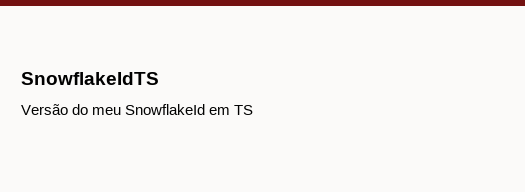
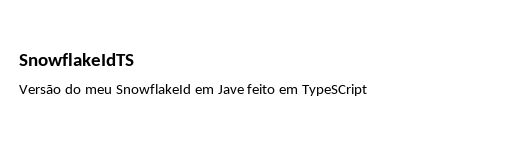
- Versão do meu SnowflakeId em TS
+ Versão do meu SnowflakeId em Jave feito em TypeSCript

